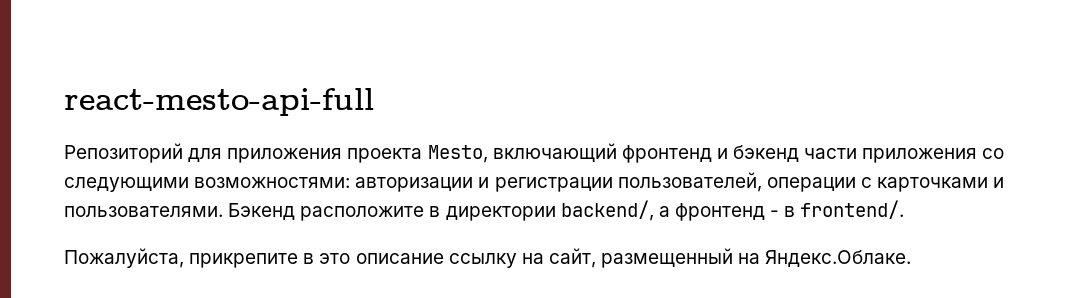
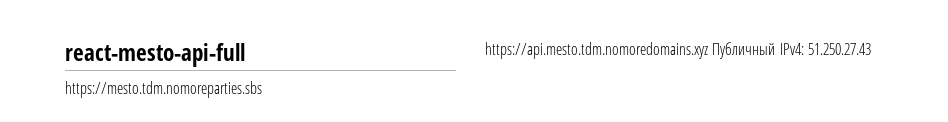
- Репозиторий для приложения проекта Mesto, включающий фронтенд и бэкенд части приложения со следующими возможностями: авторизации и регистрации пользователей, операции с карточками и пользователями. Бэкенд расположите в директории backend/, а фронтенд - в frontend/.
- Пожалуйста, прикрепите в это описание ссылку на сайт, размещенный на Яндекс.Облаке.
+ https://mesto.tdm.nomoreparties.sbs https://api.mesto.tdm.nomoredomains.xyz Публичный IPv4: 51.250.27.43

